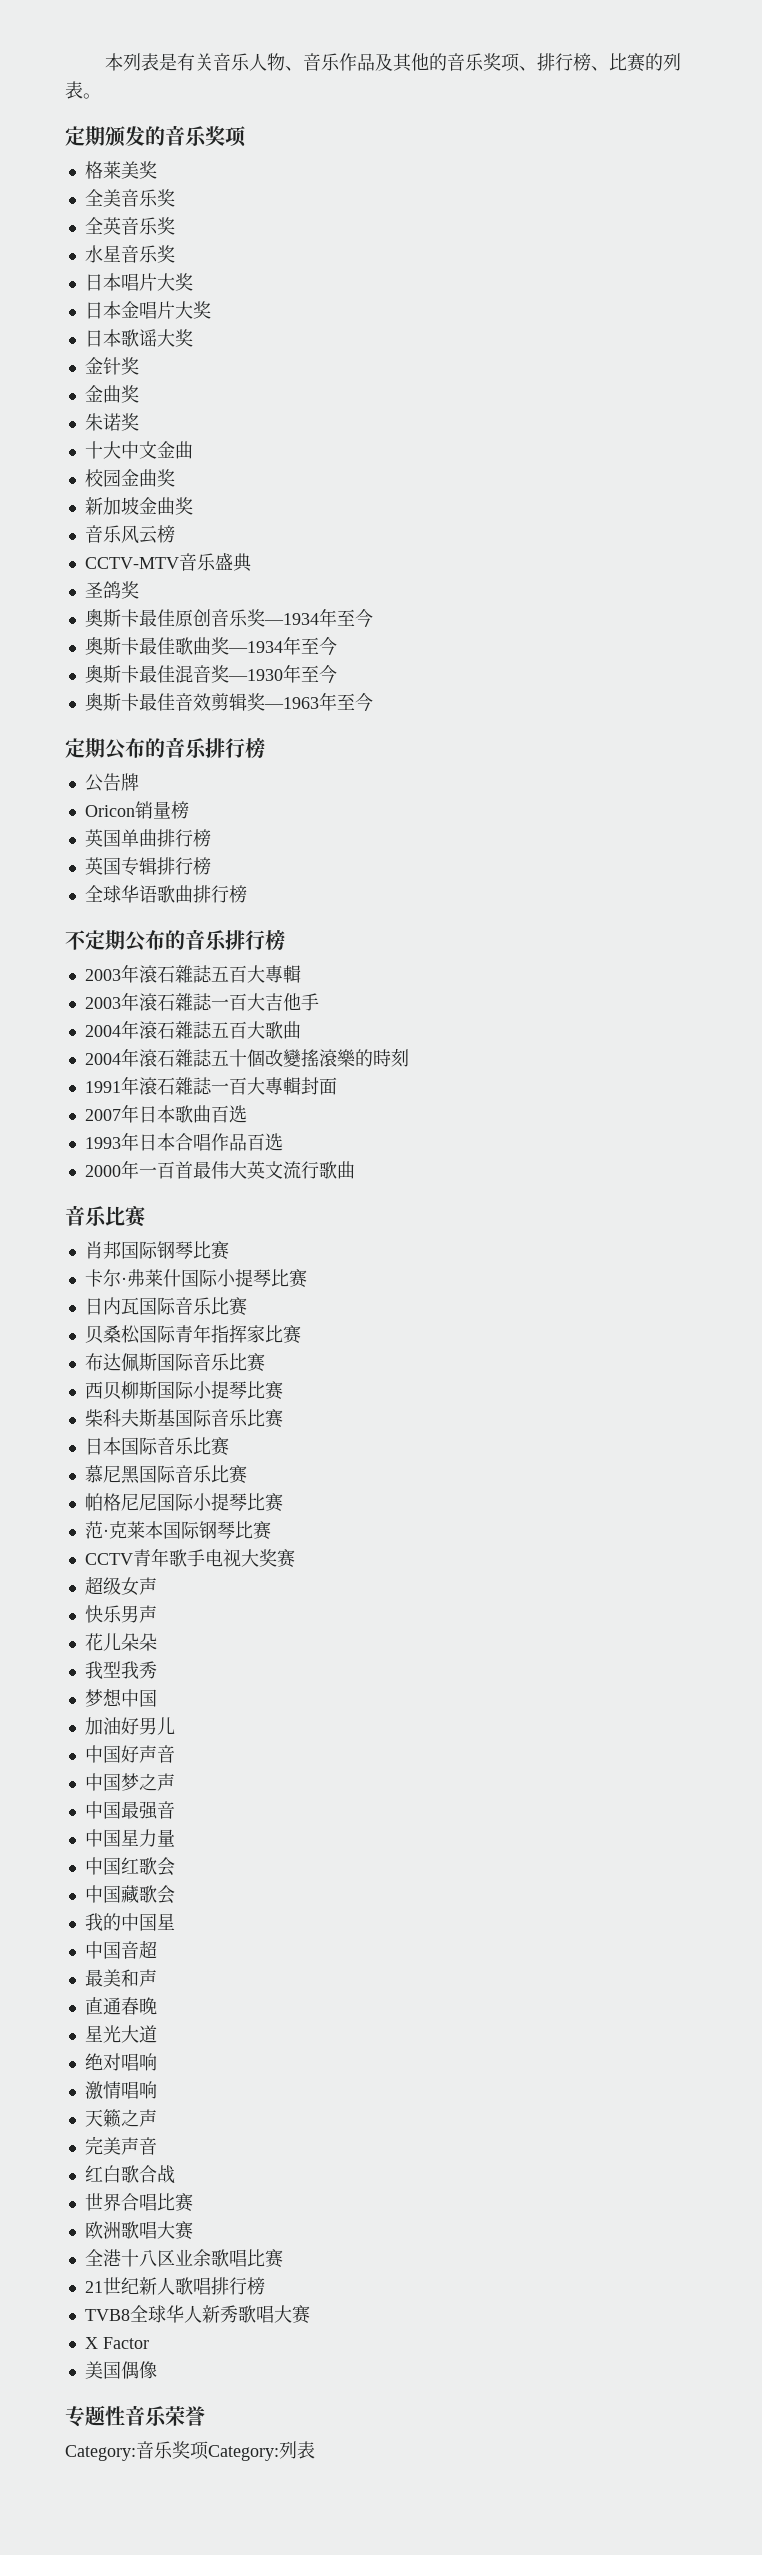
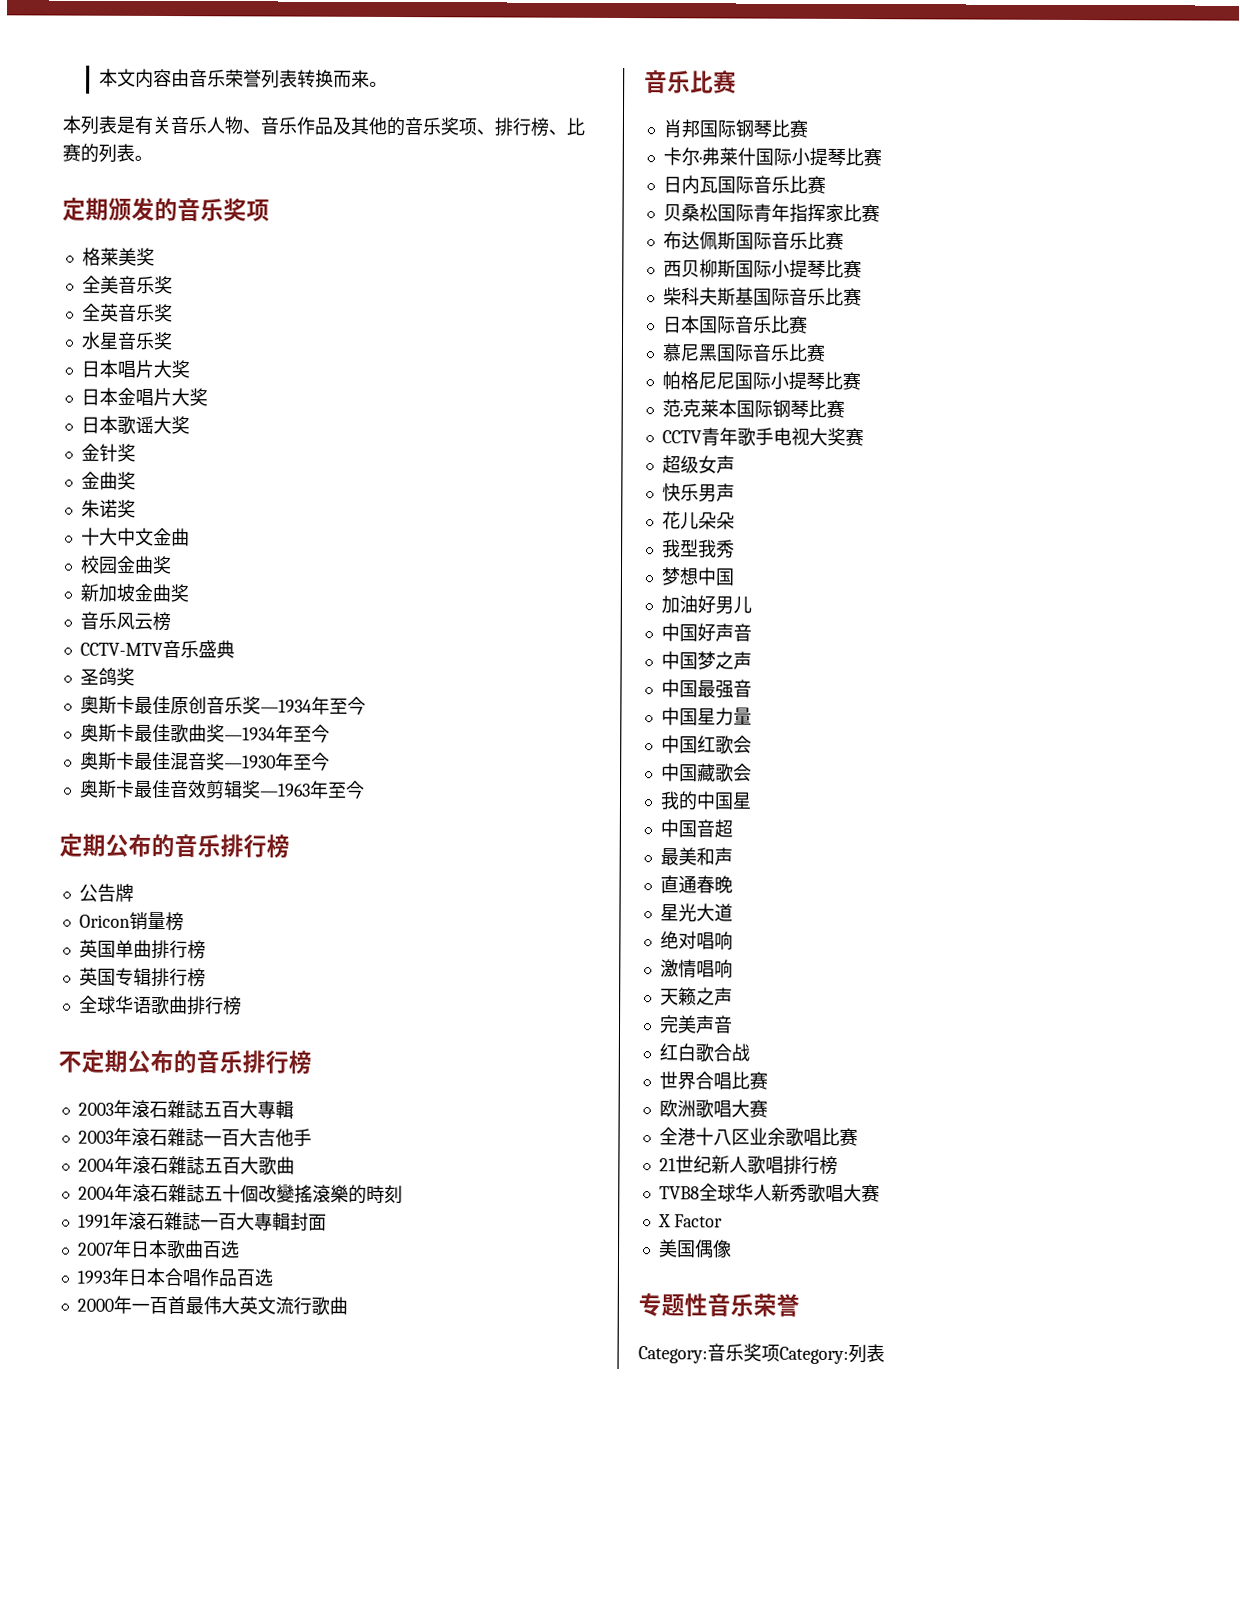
+ 本文内容由音乐荣誉列表转换而来。

